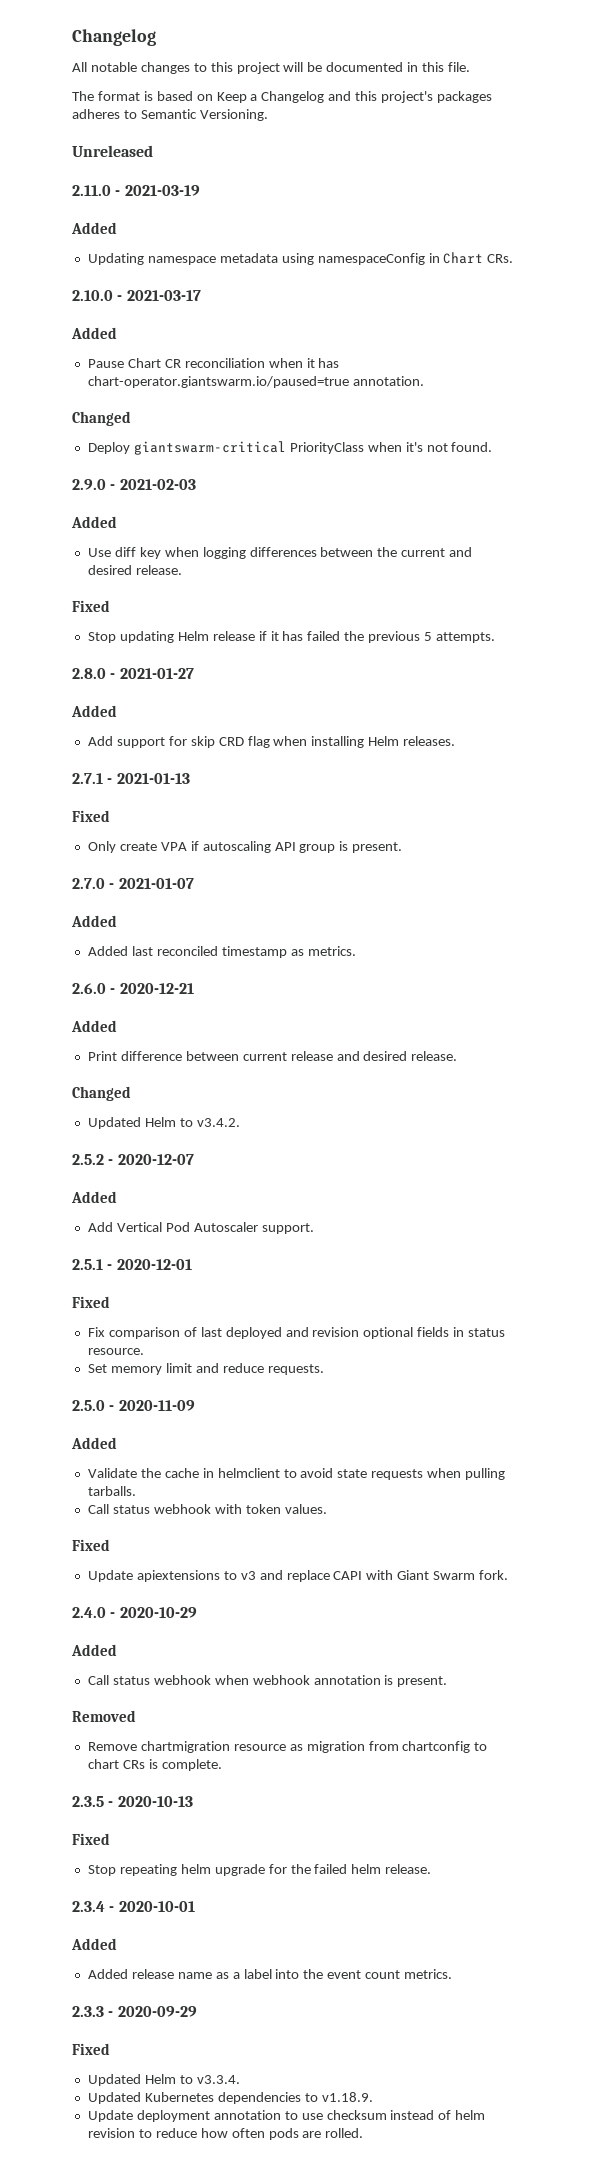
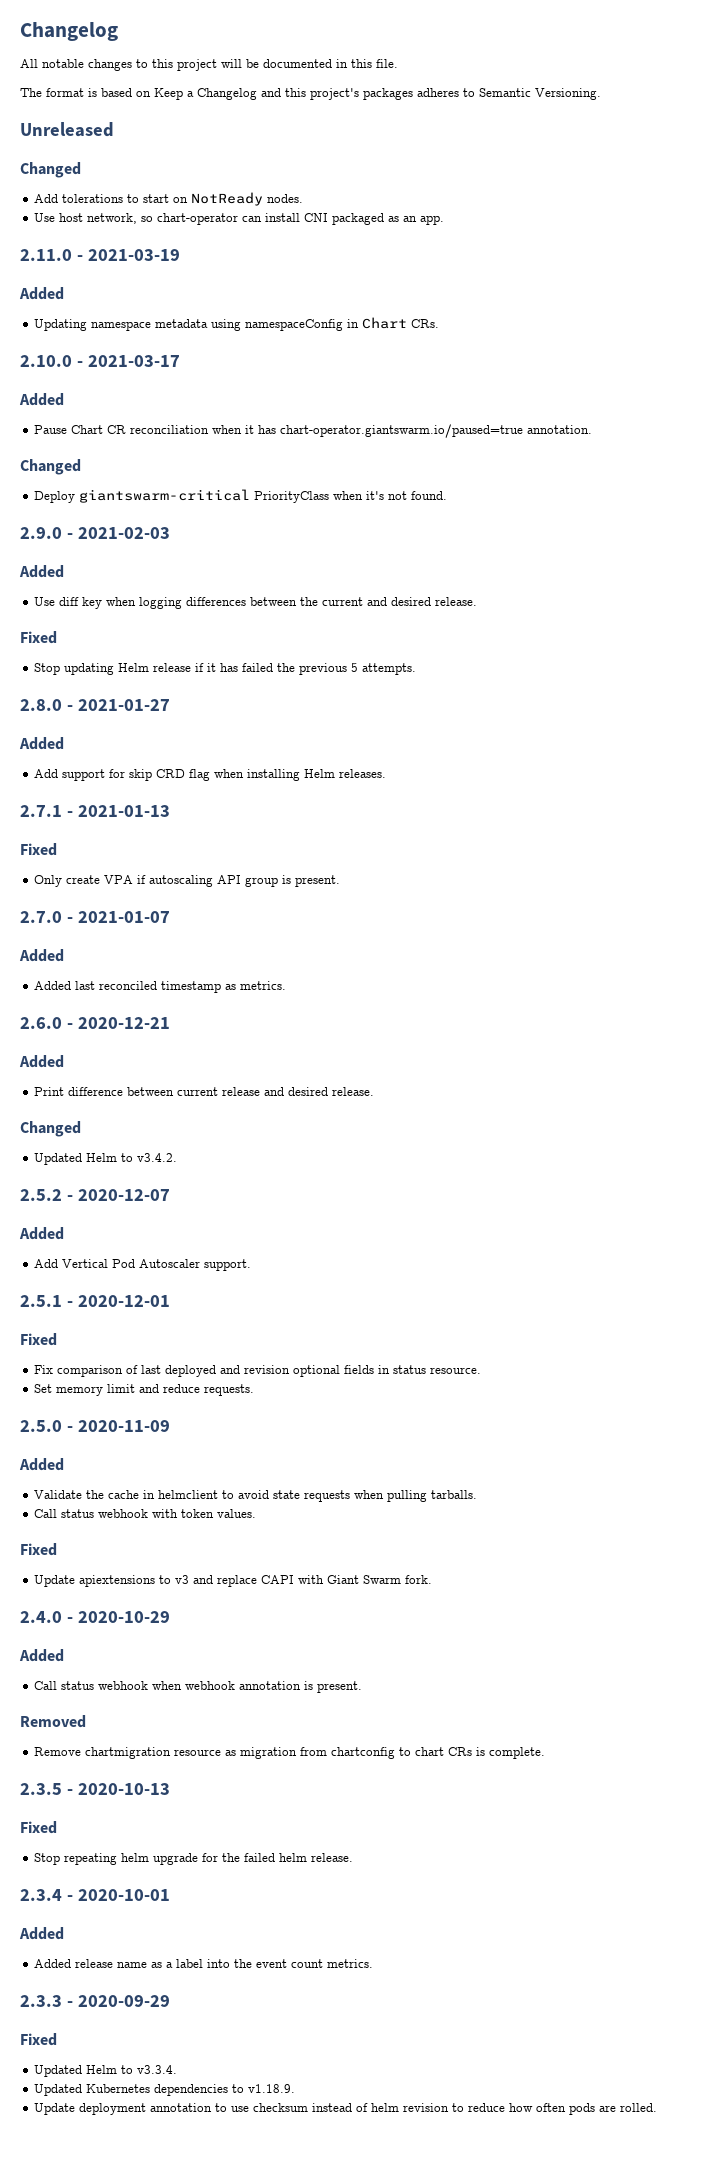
  Unreleased
+ Changed
+ Add tolerations to start on NotReady nodes.
+ Use host network, so chart-operator can install CNI packaged as an app.

